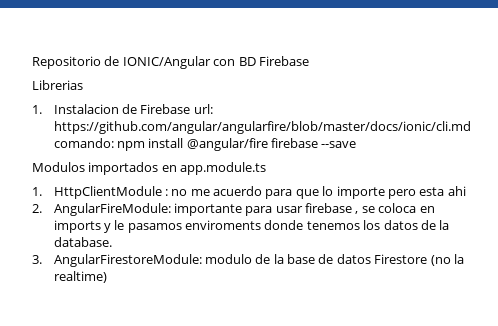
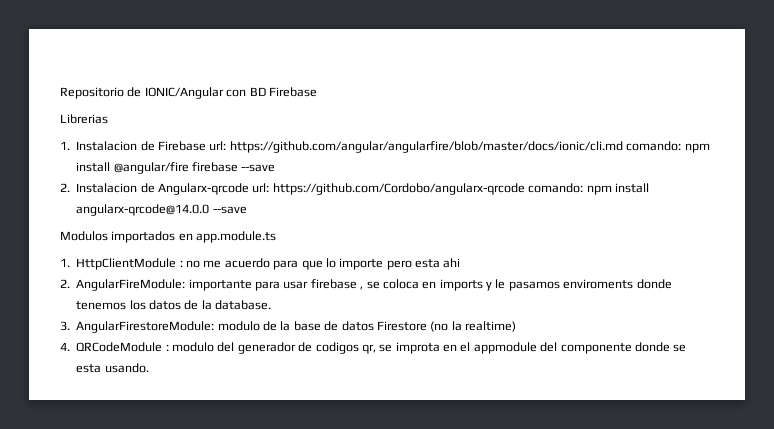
+ 2. Instalacion de Angularx-qrcode url: https://github.com/Cordobo/angularx-qrcode comando: npm install angularx-qrcode@14.0.0 --save
+ 4. QRCodeModule : modulo del generador de codigos qr, se improta en el appmodule del componente donde se esta usando.

